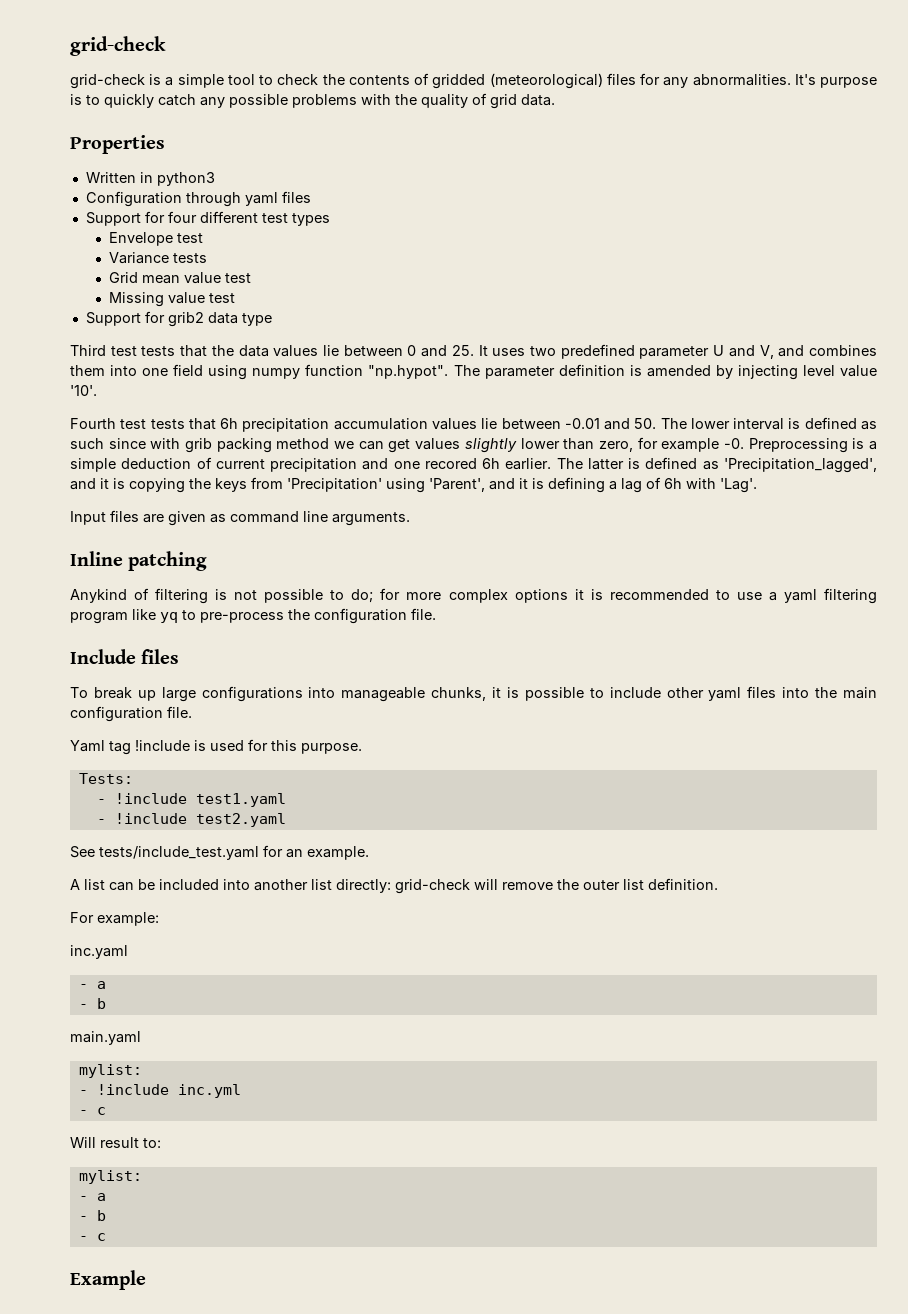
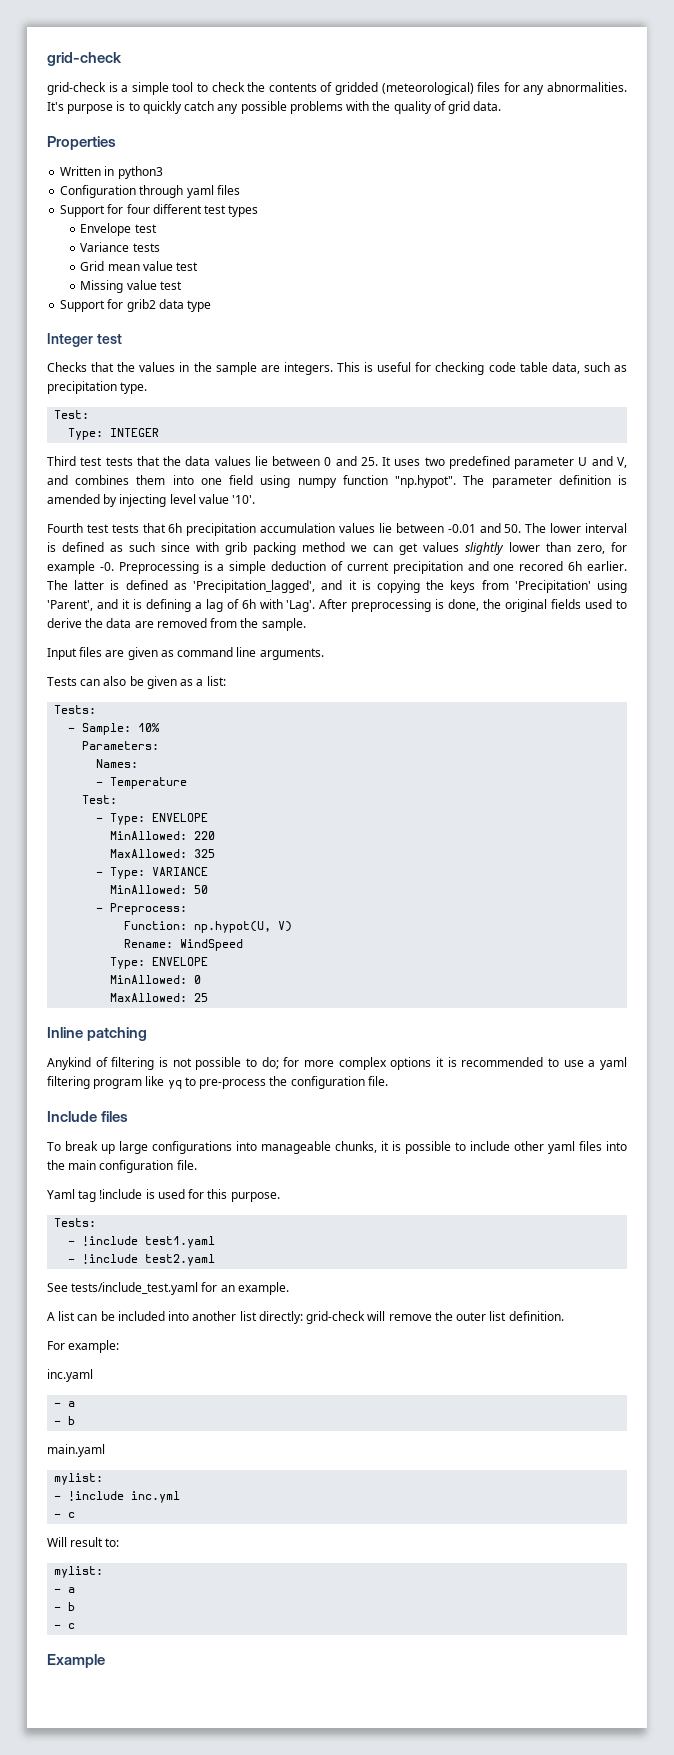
+ Integer test
+ Checks that the values in the sample are integers. This is useful for checking code table data, such as precipitation type.
+ Test:
+ Type: INTEGER
+ After preprocessing is done, the original fields used to derive the data are removed from the sample.
+ Tests can also be given as a list:
+ Tests:
+ - Sample: 10%
+ Parameters:
+ Names:
+ - Temperature
+ Test:
+ - Type: ENVELOPE
+ MinAllowed: 220
+ MaxAllowed: 325
+ - Type: VARIANCE
+ MinAllowed: 50
+ - Preprocess:
+ Function: np.hypot(U, V)
+ Rename: WindSpeed
+ Type: ENVELOPE
+ MinAllowed: 0
+ MaxAllowed: 25

